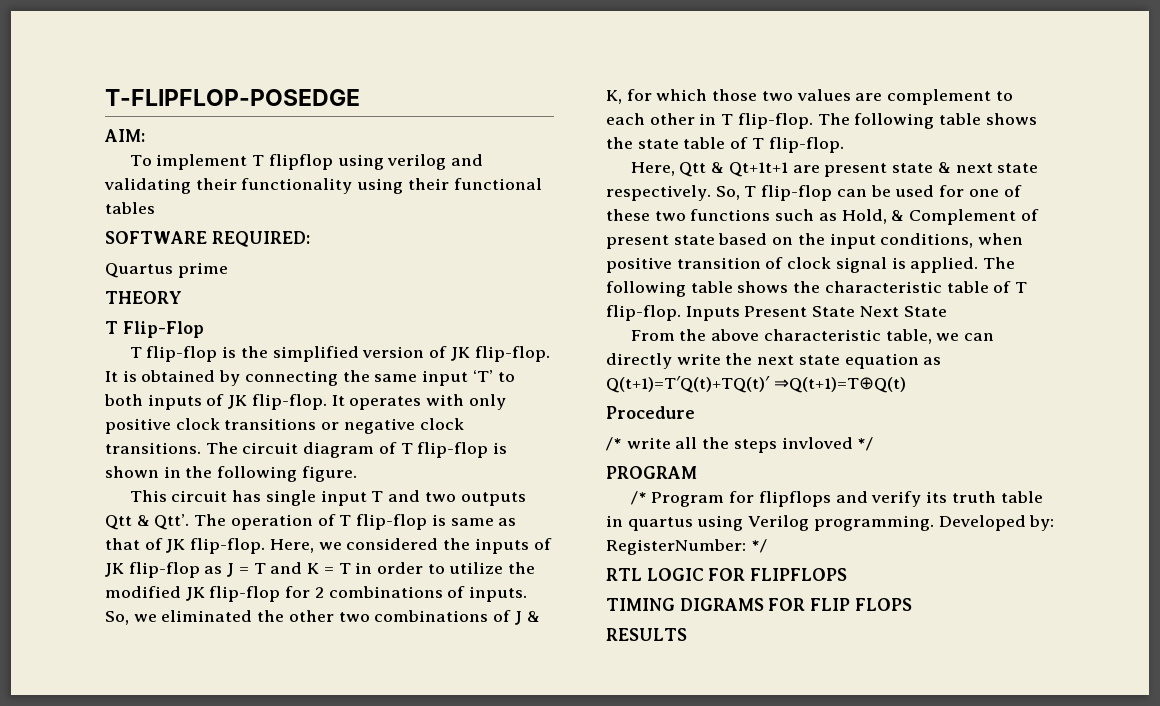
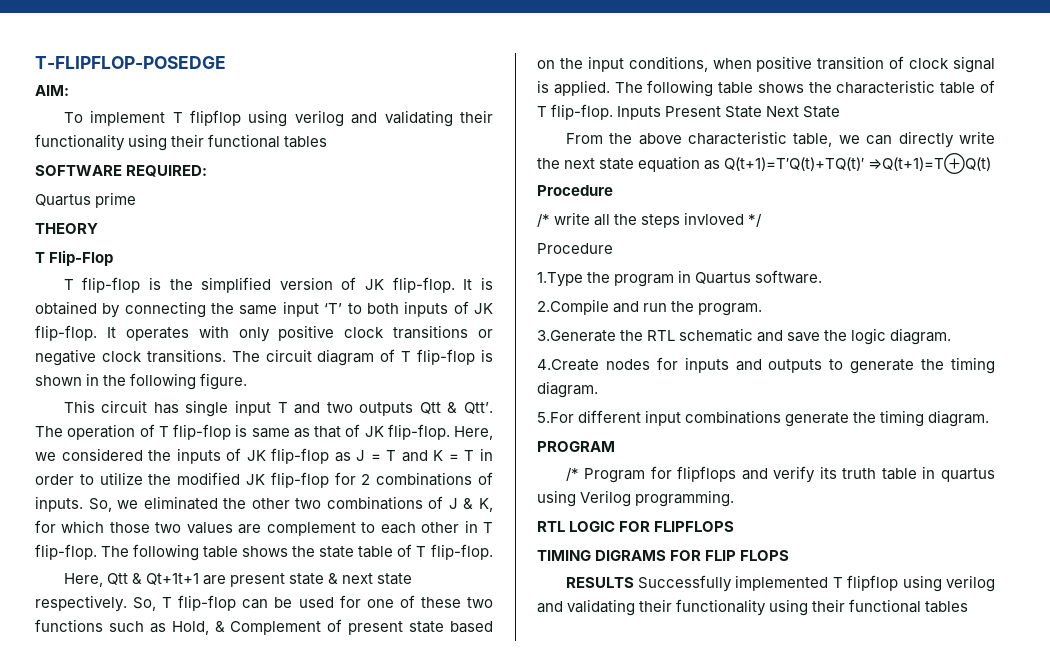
  /* write all the steps invloved */
+ Procedure
+ 1.Type the program in Quartus software.
+ 2.Compile and run the program.
+ 3.Generate the RTL schematic and save the logic diagram.
+ 4.Create nodes for inputs and outputs to generate the timing diagram.
+ 5.For different input combinations generate the timing diagram.
- Developed by: RegisterNumber: */
- RESULTS
+ RESULTS Successfully implemented T flipflop using verilog and validating their functionality using their functional tables

